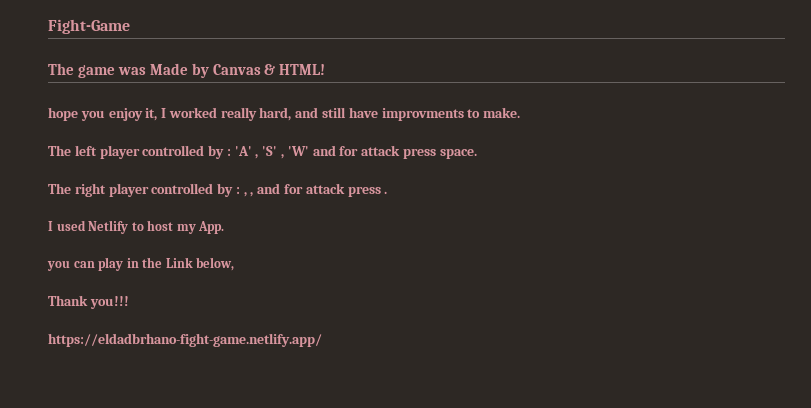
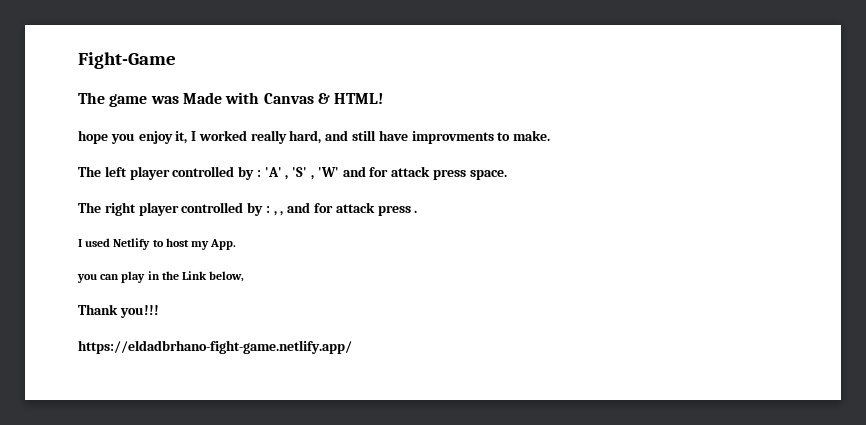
- The game was Made by Canvas & HTML!
+ The game was Made with Canvas & HTML!

